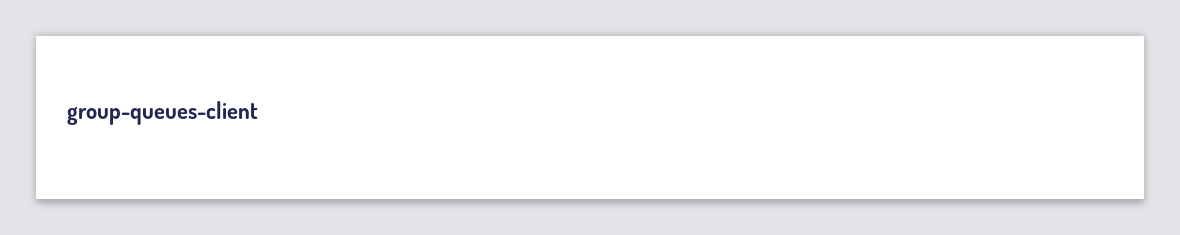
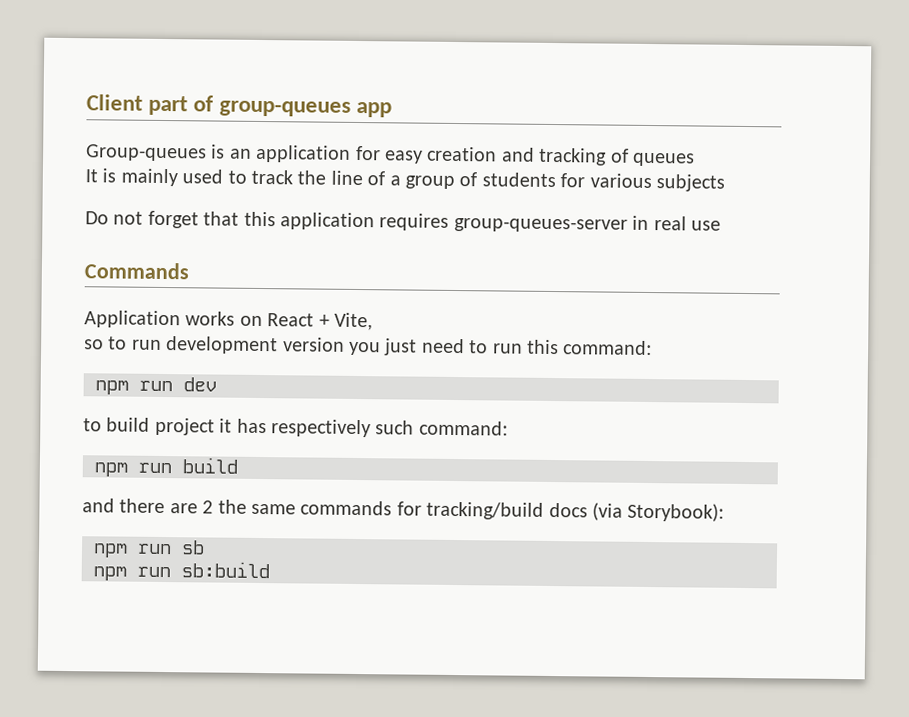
- group-queues-client
+ Client part of group-queues app
+ Group-queues is an application for easy creation and tracking of queues
+ It is mainly used to track the line of a group of students for various subjects
+ Do not forget that this application requires group-queues-server in real use
+ Commands
+ Application works on React + Vite,
+ so to run development version you just need to run this command:
+ npm run dev
+ to build project it has respectively such command:
+ npm run build
+ and there are 2 the same commands for tracking/build docs (via Storybook):
+ npm run sb
+ npm run sb:build

